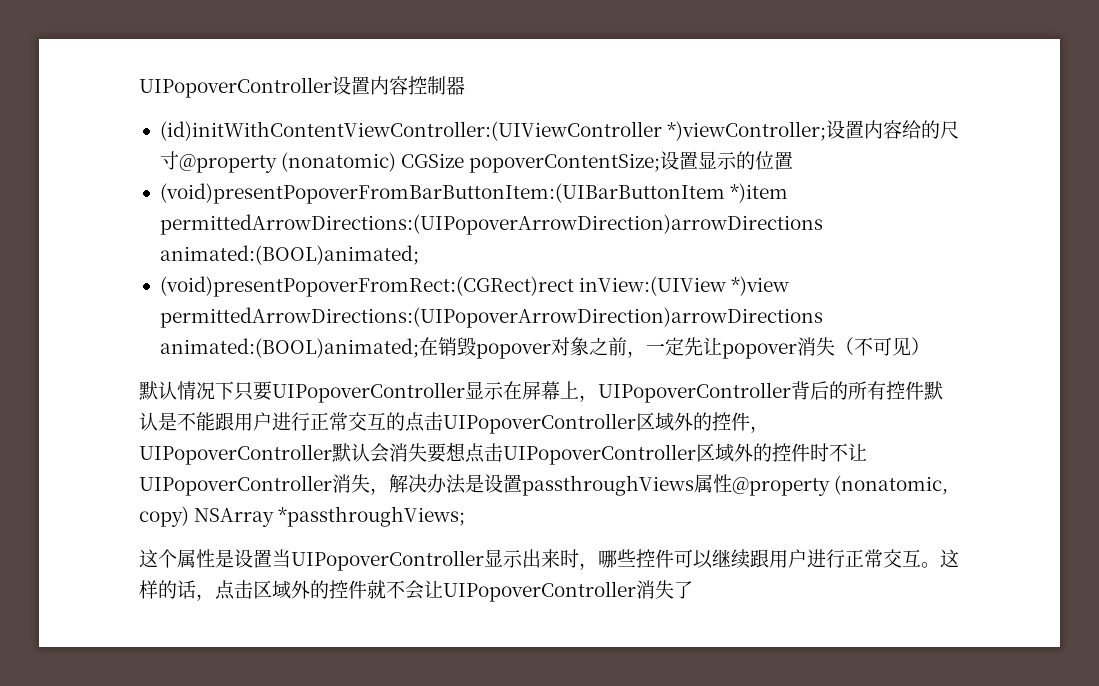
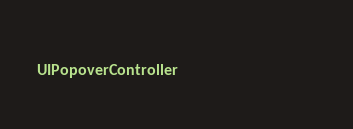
- UIPopoverController设置内容控制器
- (id)initWithContentViewController:(UIViewController *)viewController;设置内容给的尺寸@property (nonatomic) CGSize popoverContentSize;设置显示的位置
- (void)presentPopoverFromBarButtonItem:(UIBarButtonItem *)item permittedArrowDirections:(UIPopoverArrowDirection)arrowDirections animated:(BOOL)animated;
- (void)presentPopoverFromRect:(CGRect)rect inView:(UIView *)view permittedArrowDirections:(UIPopoverArrowDirection)arrowDirections animated:(BOOL)animated;在销毁popover对象之前，一定先让popover消失（不可见）
- 默认情况下只要UIPopoverController显示在屏幕上，UIPopoverController背后的所有控件默认是不能跟用户进行正常交互的点击UIPopoverController区域外的控件，UIPopoverController默认会消失要想点击UIPopoverController区域外的控件时不让UIPopoverController消失，解决办法是设置passthroughViews属性@property (nonatomic, copy) NSArray *passthroughViews;
- 这个属性是设置当UIPopoverController显示出来时，哪些控件可以继续跟用户进行正常交互。这样的话，点击区域外的控件就不会让UIPopoverController消失了
+ UIPopoverController

